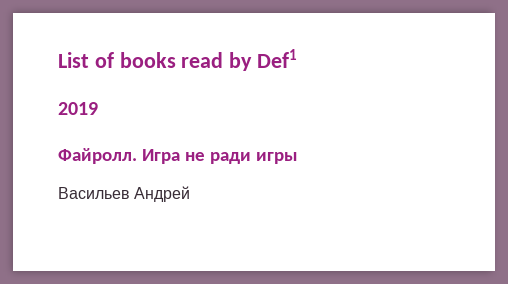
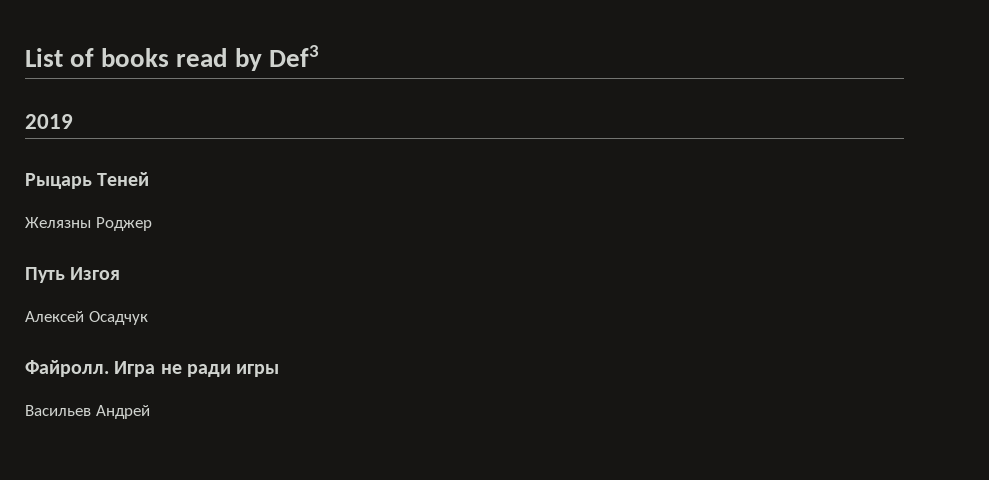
- List of books read by Def1
+ List of books read by Def3
+ Рыцарь Теней
+ Желязны Роджер
+ Путь Изгоя
+ Алексей Осадчук

